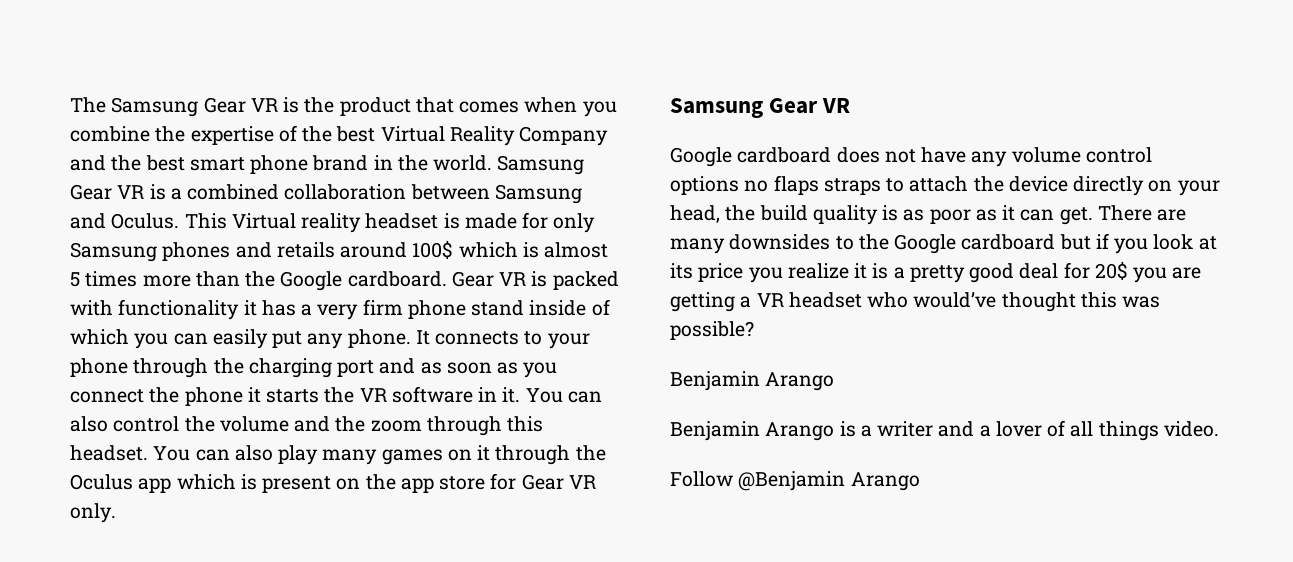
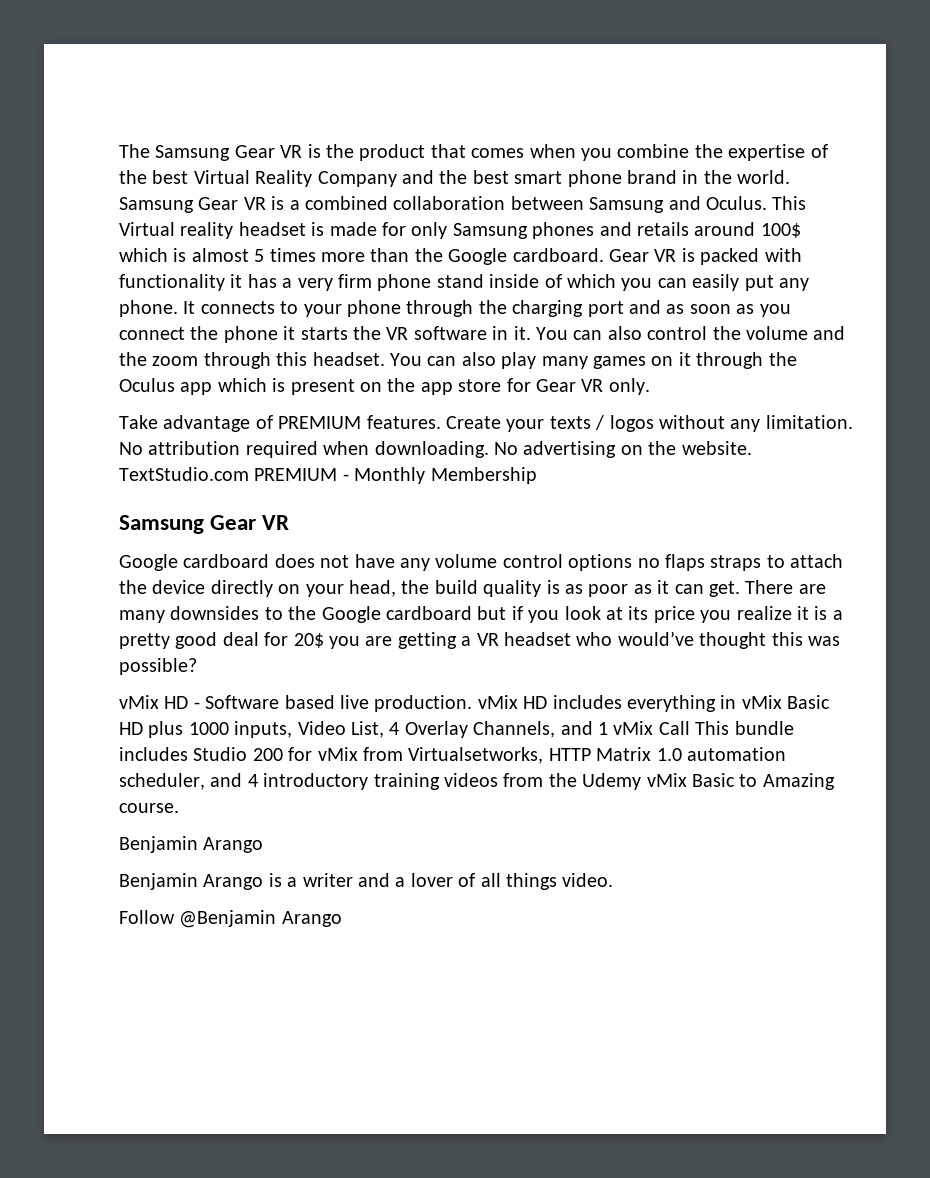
+ Take advantage of PREMIUM features. Create your texts / logos without any limitation. No attribution required when downloading. No advertising on the website. TextStudio.com PREMIUM - Monthly Membership
+ vMix HD - Software based live production. vMix HD includes everything in vMix Basic HD plus 1000 inputs, Video List, 4 Overlay Channels, and 1 vMix Call This bundle includes Studio 200 for vMix from Virtualsetworks, HTTP Matrix 1.0 automation scheduler, and 4 introductory training videos from the Udemy vMix Basic to Amazing course.

